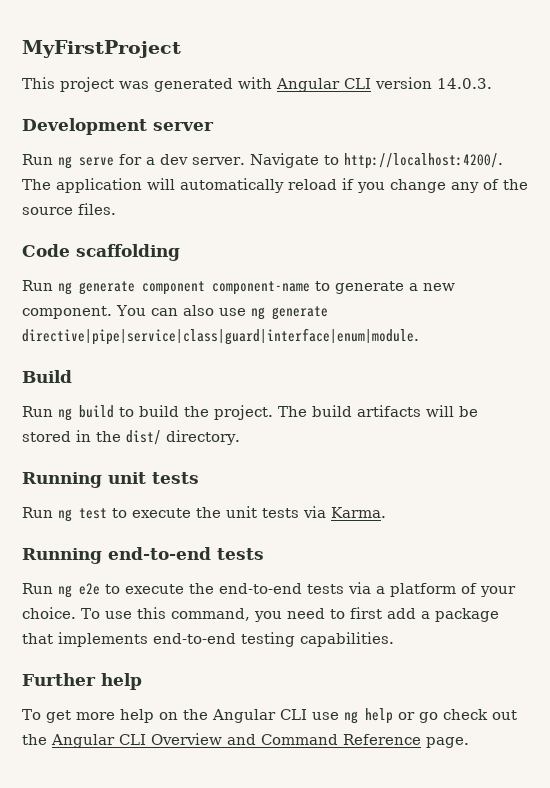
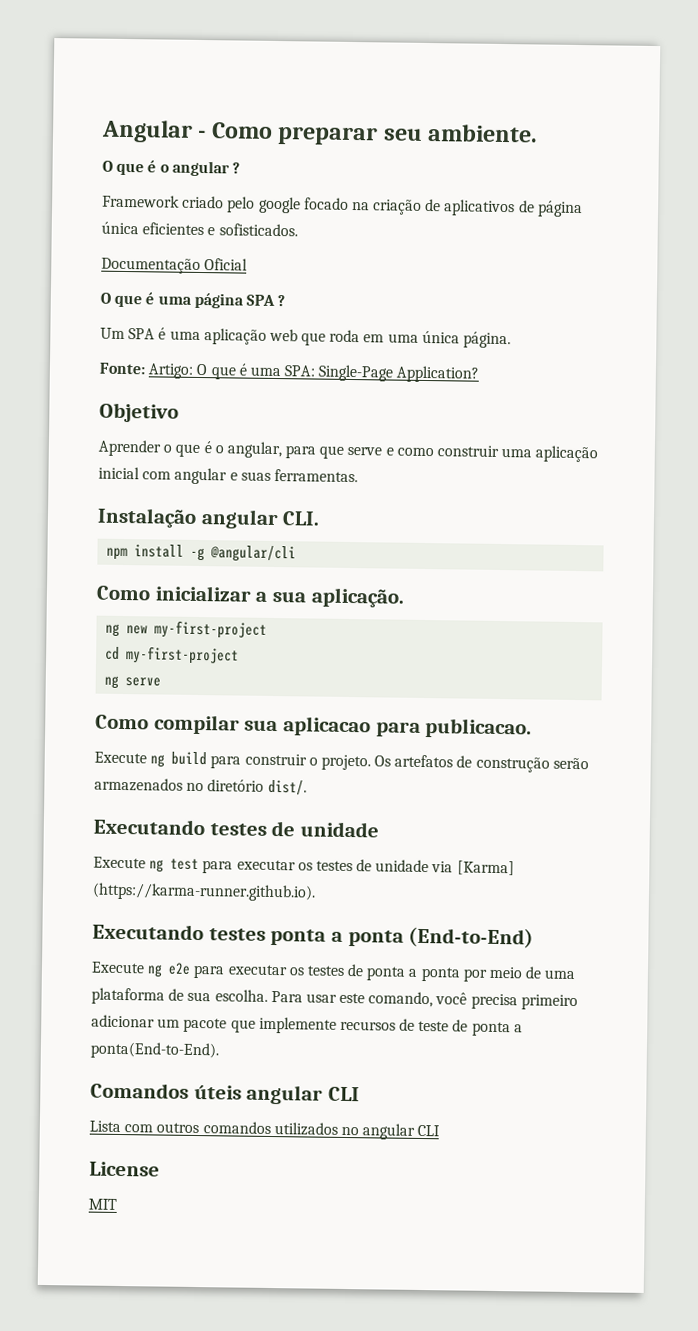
- MyFirstProject
- This project was generated with Angular CLI version 14.0.3.
- Development server
- Run ng serve for a dev server. Navigate to http://localhost:4200/. The application will automatically reload if you change any of the source files.
- Code scaffolding
- Run ng generate component component-name to generate a new component. You can also use ng generate directive|pipe|service|class|guard|interface|enum|module.
- Build
- Run ng build to build the project. The build artifacts will be stored in the dist/ directory.
- Running unit tests
- Run ng test to execute the unit tests via Karma.
- Running end-to-end tests
- Run ng e2e to execute the end-to-end tests via a platform of your choice. To use this command, you need to first add a package that implements end-to-end testing capabilities.
- Further help
- To get more help on the Angular CLI use ng help or go check out the Angular CLI Overview and Command Reference page.
+ Angular - Como preparar seu ambiente.
+ O que é o angular ?
+ Framework criado pelo google focado na criação de aplicativos de página única eficientes e sofisticados.
+ Documentação Oficial
+ O que é uma página SPA ?
+ Um SPA é uma aplicação web que roda em uma única página.
+ Fonte: Artigo: O que é uma SPA: Single-Page Application?
+ Objetivo
+ Aprender o que é o angular, para que serve e como construir uma aplicação inicial com angular e suas ferramentas.
+ Instalação angular CLI.
+ npm install -g @angular/cli
+ Como inicializar a sua aplicação.
+ ng new my-first-project
+ cd my-first-project
+ ng serve
+ Como compilar sua aplicacao para publicacao.
+ Execute ng build para construir o projeto. Os artefatos de construção serão armazenados no diretório dist/.
+ Executando testes de unidade
+ Execute ng test para executar os testes de unidade via [Karma] (https://karma-runner.github.io).
+ Executando testes ponta a ponta (End-to-End)
+ Execute ng e2e para executar os testes de ponta a ponta por meio de uma plataforma de sua escolha. Para usar este comando, você precisa primeiro adicionar um pacote que implemente recursos de teste de ponta a ponta(End-to-End).
+ Comandos úteis angular CLI
+ Lista com outros comandos utilizados no angular CLI
+ License
+ MIT

